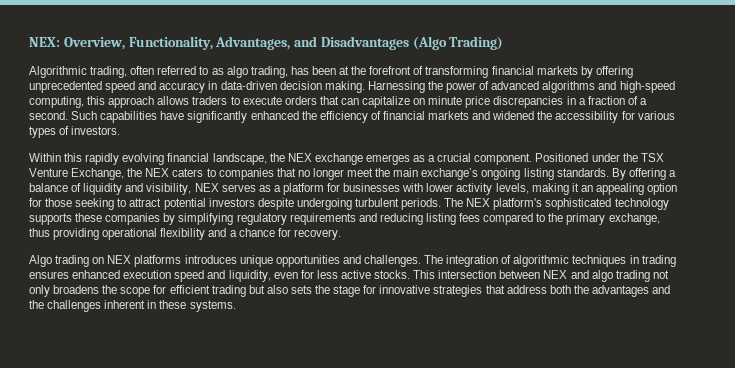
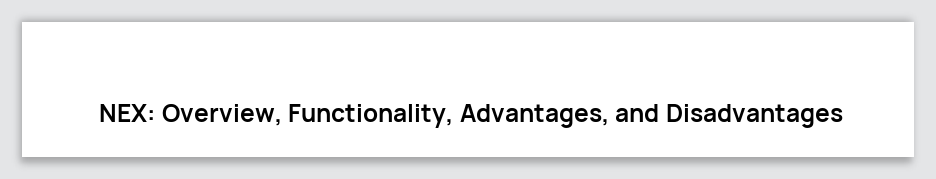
- NEX: Overview, Functionality, Advantages, and Disadvantages (Algo Trading)
- Algorithmic trading, often referred to as algo trading, has been at the forefront of transforming financial markets by offering unprecedented speed and accuracy in data-driven decision making. Harnessing the power of advanced algorithms and high-speed computing, this approach allows traders to execute orders that can capitalize on minute price discrepancies in a fraction of a second. Such capabilities have significantly enhanced the efficiency of financial markets and widened the accessibility for various types of investors.
- Within this rapidly evolving financial landscape, the NEX exchange emerges as a crucial component. Positioned under the TSX Venture Exchange, the NEX caters to companies that no longer meet the main exchange’s ongoing listing standards. By offering a balance of liquidity and visibility, NEX serves as a platform for businesses with lower activity levels, making it an appealing option for those seeking to attract potential investors despite undergoing turbulent periods. The NEX platform's sophisticated technology supports these companies by simplifying regulatory requirements and reducing listing fees compared to the primary exchange, thus providing operational flexibility and a chance for recovery.
- Algo trading on NEX platforms introduces unique opportunities and challenges. The integration of algorithmic techniques in trading ensures enhanced execution speed and liquidity, even for less active stocks. This intersection between NEX and algo trading not only broadens the scope for efficient trading but also sets the stage for innovative strategies that address both the advantages and the challenges inherent in these systems.
+ NEX: Overview, Functionality, Advantages, and Disadvantages

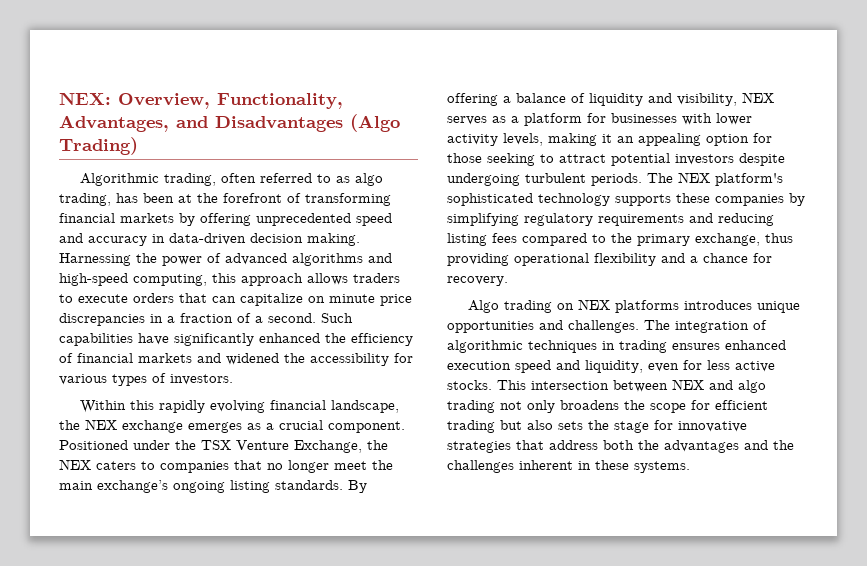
- NEX: Overview, Functionality, Advantages, and Disadvantages
+ NEX: Overview, Functionality, Advantages, and Disadvantages (Algo Trading)
+ Algorithmic trading, often referred to as algo trading, has been at the forefront of transforming financial markets by offering unprecedented speed and accuracy in data-driven decision making. Harnessing the power of advanced algorithms and high-speed computing, this approach allows traders to execute orders that can capitalize on minute price discrepancies in a fraction of a second. Such capabilities have significantly enhanced the efficiency of financial markets and widened the accessibility for various types of investors.
+ Within this rapidly evolving financial landscape, the NEX exchange emerges as a crucial component. Positioned under the TSX Venture Exchange, the NEX caters to companies that no longer meet the main exchange’s ongoing listing standards. By offering a balance of liquidity and visibility, NEX serves as a platform for businesses with lower activity levels, making it an appealing option for those seeking to attract potential investors despite undergoing turbulent periods. The NEX platform's sophisticated technology supports these companies by simplifying regulatory requirements and reducing listing fees compared to the primary exchange, thus providing operational flexibility and a chance for recovery.
+ Algo trading on NEX platforms introduces unique opportunities and challenges. The integration of algorithmic techniques in trading ensures enhanced execution speed and liquidity, even for less active stocks. This intersection between NEX and algo trading not only broadens the scope for efficient trading but also sets the stage for innovative strategies that address both the advantages and the challenges inherent in these systems.

